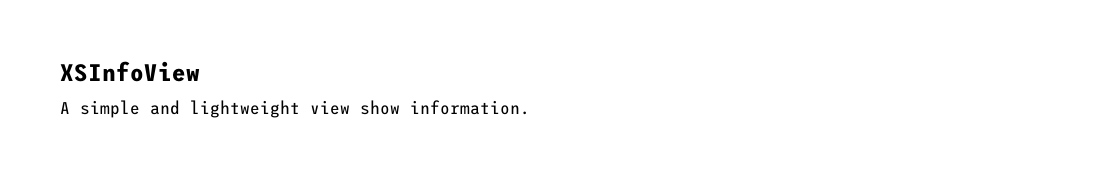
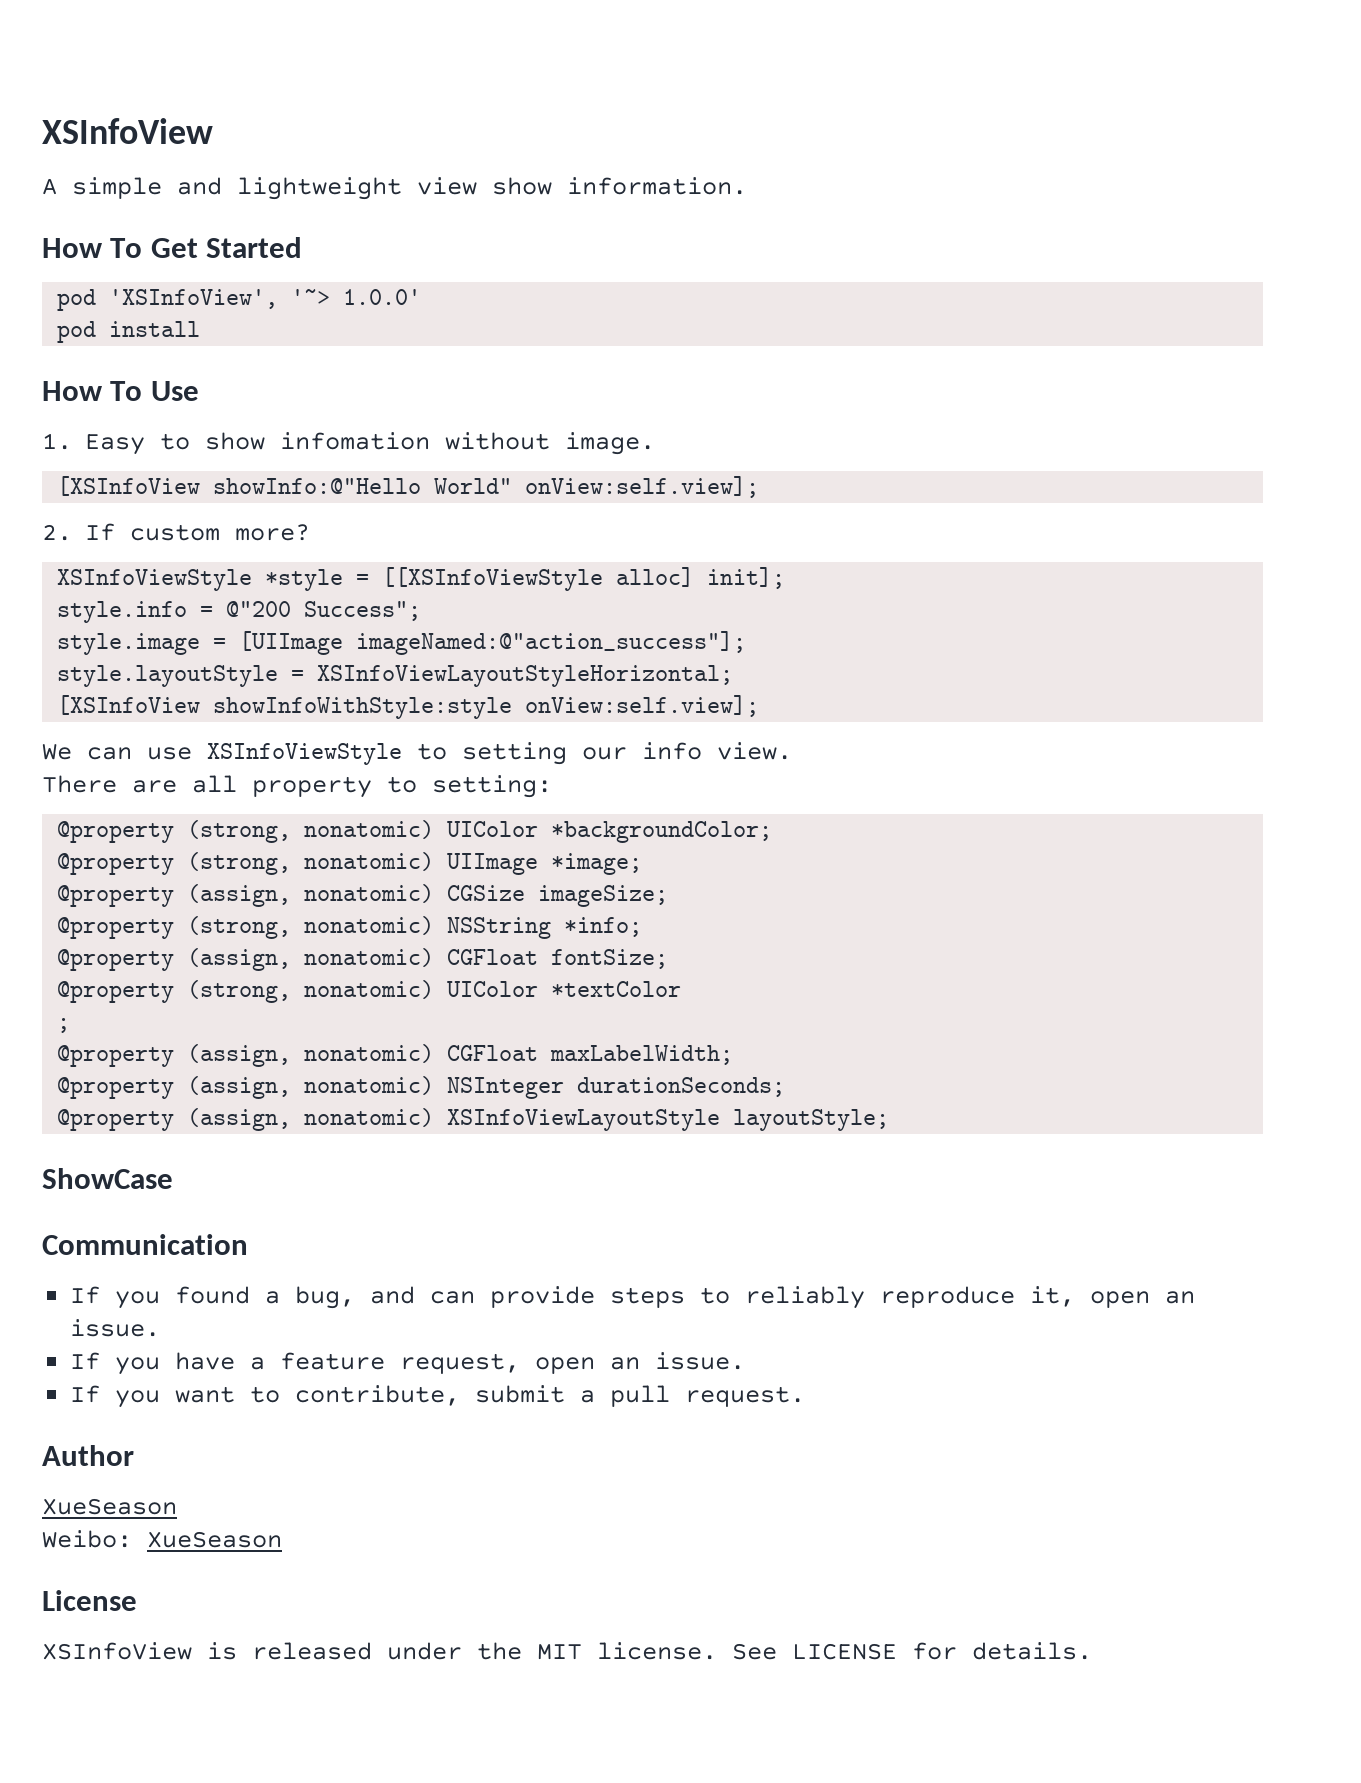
+ How To Get Started
+ pod 'XSInfoView', '~> 1.0.0'
+ pod install
+ How To Use
+ 1. Easy to show infomation without image.
+ [XSInfoView showInfo:@"Hello World" onView:self.view];
+ 2. If custom more?
+ XSInfoViewStyle *style = [[XSInfoViewStyle alloc] init];
+ style.info = @"200 Success";
+ style.image = [UIImage imageNamed:@"action_success"];
+ style.layoutStyle = XSInfoViewLayoutStyleHorizontal;
+ [XSInfoView showInfoWithStyle:style onView:self.view];
+ We can use XSInfoViewStyle to setting our info view.
+ There are all property to setting:
+ @property (strong, nonatomic) UIColor *backgroundColor;
+ @property (strong, nonatomic) UIImage *image;
+ @property (assign, nonatomic) CGSize imageSize;
+ @property (strong, nonatomic) NSString *info;
+ @property (assign, nonatomic) CGFloat fontSize;
+ @property (strong, nonatomic) UIColor *textColor
+ ;
+ @property (assign, nonatomic) CGFloat maxLabelWidth;
+ @property (assign, nonatomic) NSInteger durationSeconds;
+ @property (assign, nonatomic) XSInfoViewLayoutStyle layoutStyle;
+ ShowCase
+ Communication
+ If you found a bug, and can provide steps to reliably reproduce it, open an issue.
+ If you have a feature request, open an issue.
+ If you want to contribute, submit a pull request.
+ Author
+ XueSeason
+ Weibo: XueSeason
+ License
+ XSInfoView is released under the MIT license. See LICENSE for details.

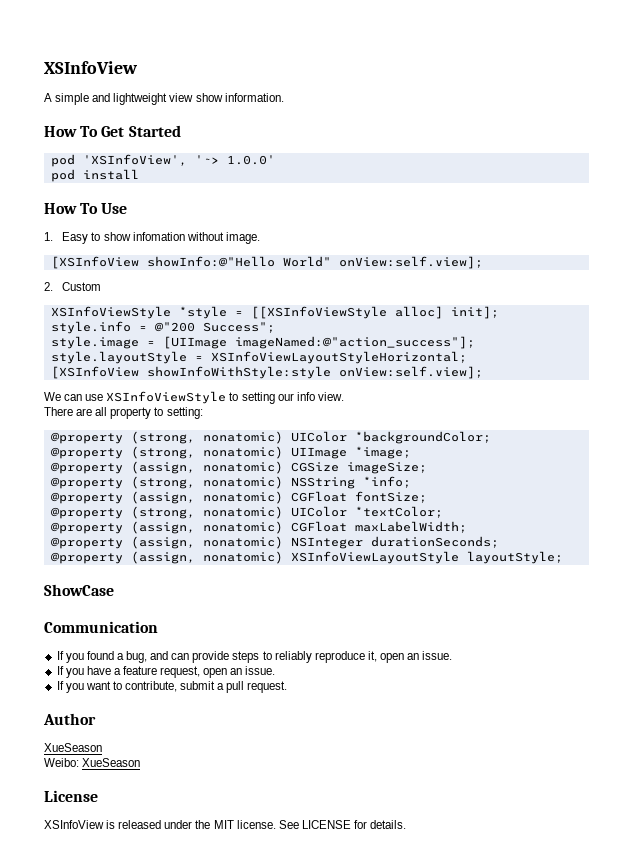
- 2. If custom more?
+ 2. Custom
- @property (strong, nonatomic) UIColor *textColor
- ;
+ @property (strong, nonatomic) UIColor *textColor;

